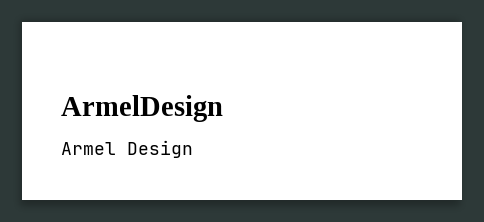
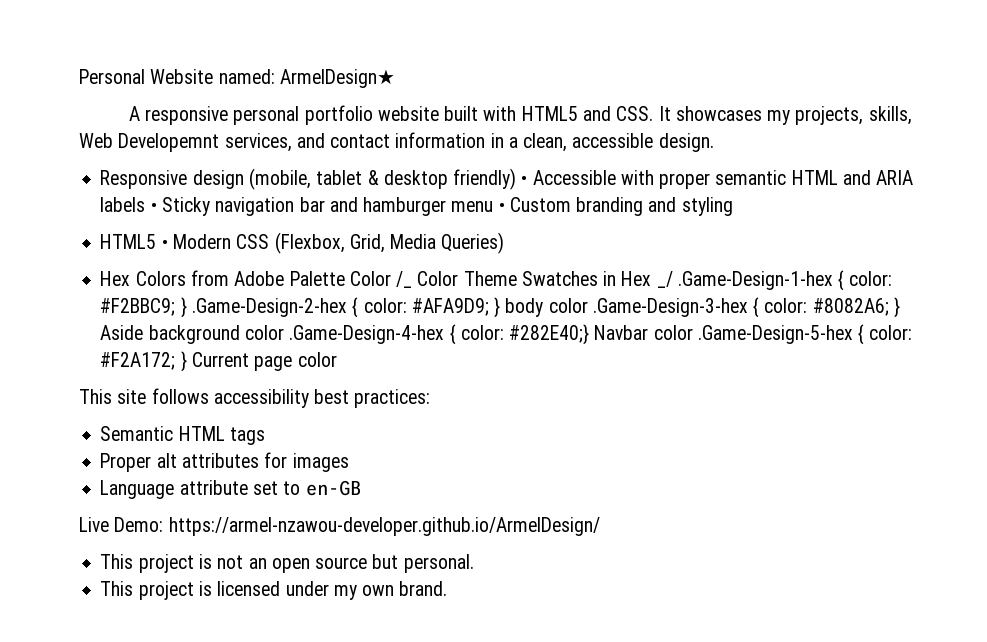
- ArmelDesign
- Armel Design
+ Personal Website named: ArmelDesign★
+ A responsive personal portfolio website built with HTML5 and CSS. It showcases my projects, skills, Web Developemnt services, and contact information in a clean, accessible design.
+ Responsive design (mobile, tablet & desktop friendly) • Accessible with proper semantic HTML and ARIA labels • Sticky navigation bar and hamburger menu • Custom branding and styling
+ HTML5 • Modern CSS (Flexbox, Grid, Media Queries)
+ Hex Colors from Adobe Palette Color /_ Color Theme Swatches in Hex _/ .Game-Design-1-hex { color: #F2BBC9; } .Game-Design-2-hex { color: #AFA9D9; } body color .Game-Design-3-hex { color: #8082A6; } Aside background color .Game-Design-4-hex { color: #282E40;} Navbar color .Game-Design-5-hex { color: #F2A172; } Current page color
+ This site follows accessibility best practices:
+ Semantic HTML tags
+ Proper alt attributes for images
+ Language attribute set to en-GB
+ Live Demo: https://armel-nzawou-developer.github.io/ArmelDesign/
+ This project is not an open source but personal.
+ This project is licensed under my own brand.

